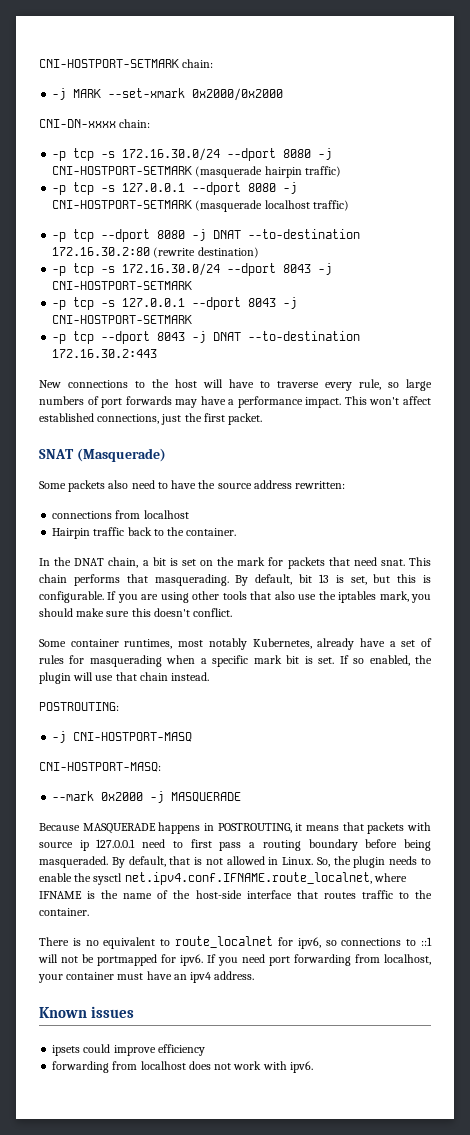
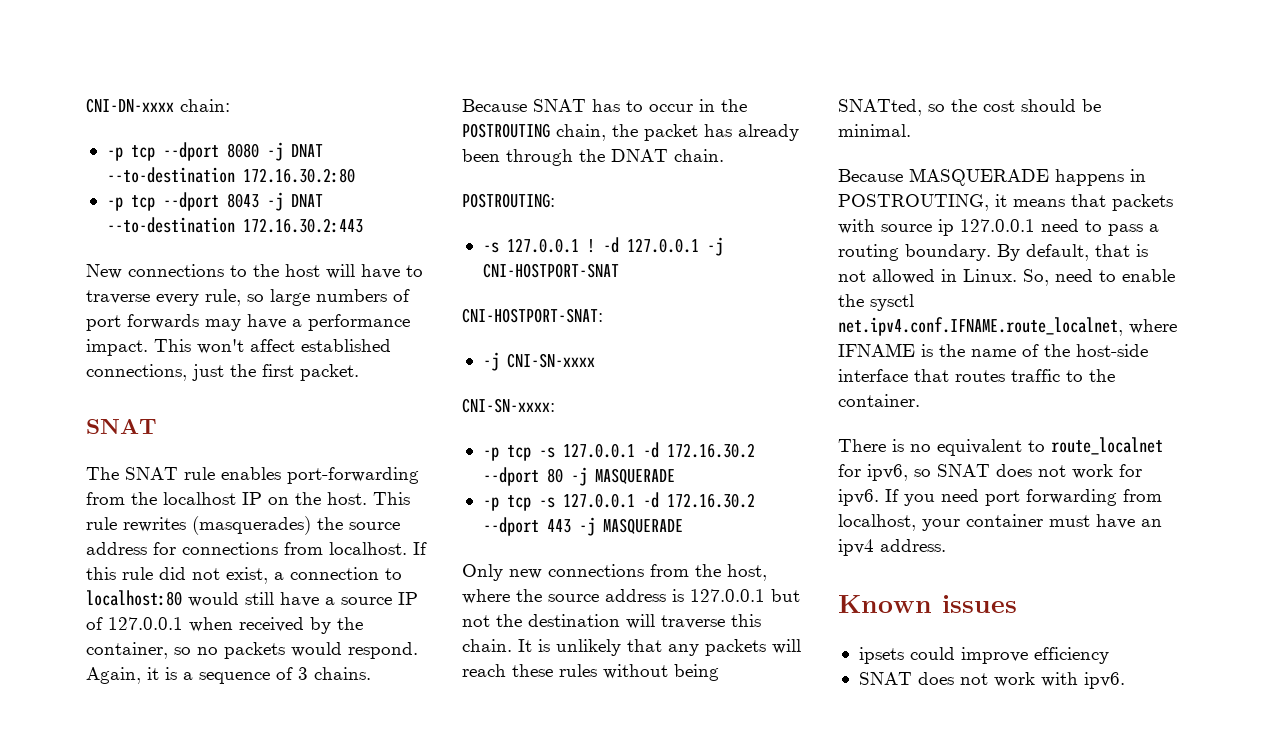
- CNI-HOSTPORT-SETMARK chain:
- -j MARK --set-xmark 0x2000/0x2000
  CNI-DN-xxxx chain:
- -p tcp -s 172.16.30.0/24 --dport 8080 -j CNI-HOSTPORT-SETMARK (masquerade hairpin traffic)
- -p tcp -s 127.0.0.1 --dport 8080 -j CNI-HOSTPORT-SETMARK (masquerade localhost traffic)
- -p tcp --dport 8080 -j DNAT --to-destination 172.16.30.2:80 (rewrite destination)
- -p tcp -s 172.16.30.0/24 --dport 8043 -j CNI-HOSTPORT-SETMARK
- -p tcp -s 127.0.0.1 --dport 8043 -j CNI-HOSTPORT-SETMARK
+ -p tcp --dport 8080 -j DNAT --to-destination 172.16.30.2:80
  This won't affect established connections, just the first packet.
- SNAT (Masquerade)
- Some packets also need to have the source address rewritten:
- connections from localhost
- Hairpin traffic back to the container.
- In the DNAT chain, a bit is set on the mark for packets that need snat. This chain performs that masquerading. By default, bit 13 is set, but this is configurable. If you are using other tools that also use the iptables mark, you should make sure this doesn't conflict.
- Some container runtimes, most notably Kubernetes, already have a set of rules for masquerading when a specific mark bit is set. If so enabled, the plugin will use that chain instead.
+ SNAT
+ The SNAT rule enables port-forwarding from the localhost IP on the host. This rule rewrites (masquerades) the source address for connections from localhost. If this rule did not exist, a connection to localhost:80 would still have a source IP of 127.0.0.1 when received by the container, so no packets would respond. Again, it is a sequence of 3 chains. Because SNAT has to occur in the POSTROUTING chain, the packet has already been through the DNAT chain.
  POSTROUTING:
- -j CNI-HOSTPORT-MASQ
- CNI-HOSTPORT-MASQ:
- --mark 0x2000 -j MASQUERADE
+ -s 127.0.0.1 ! -d 127.0.0.1 -j CNI-HOSTPORT-SNAT
+ CNI-HOSTPORT-SNAT:
+ -j CNI-SN-xxxx
+ CNI-SN-xxxx:
+ -p tcp -s 127.0.0.1 -d 172.16.30.2 --dport 80 -j MASQUERADE
+ -p tcp -s 127.0.0.1 -d 172.16.30.2 --dport 443 -j MASQUERADE
+ Only new connections from the host, where the source address is 127.0.0.1 but not the destination will traverse this chain. It is unlikely that any packets will reach these rules without being SNATted, so the cost should be minimal.
- Because MASQUERADE happens in POSTROUTING, it means that packets with source ip 127.0.0.1 need to first pass a routing boundary before being masqueraded.
+ Because MASQUERADE happens in POSTROUTING, it means that packets with source ip 127.0.0.1 need to pass a routing boundary.
- So, the plugin needs to enable the sysctl net.ipv4.conf.IFNAME.route_localnet, where IFNAME is the name of the host-side interface that routes traffic to the container.
+ So, need to enable the sysctl net.ipv4.conf.IFNAME.route_localnet, where IFNAME is the name of the host-side interface that routes traffic to the container.
- There is no equivalent to route_localnet for ipv6, so connections to ::1 will not be portmapped for ipv6.
+ There is no equivalent to route_localnet for ipv6, so SNAT does not work for ipv6.
- forwarding from localhost does not work with ipv6.
+ SNAT does not work with ipv6.

